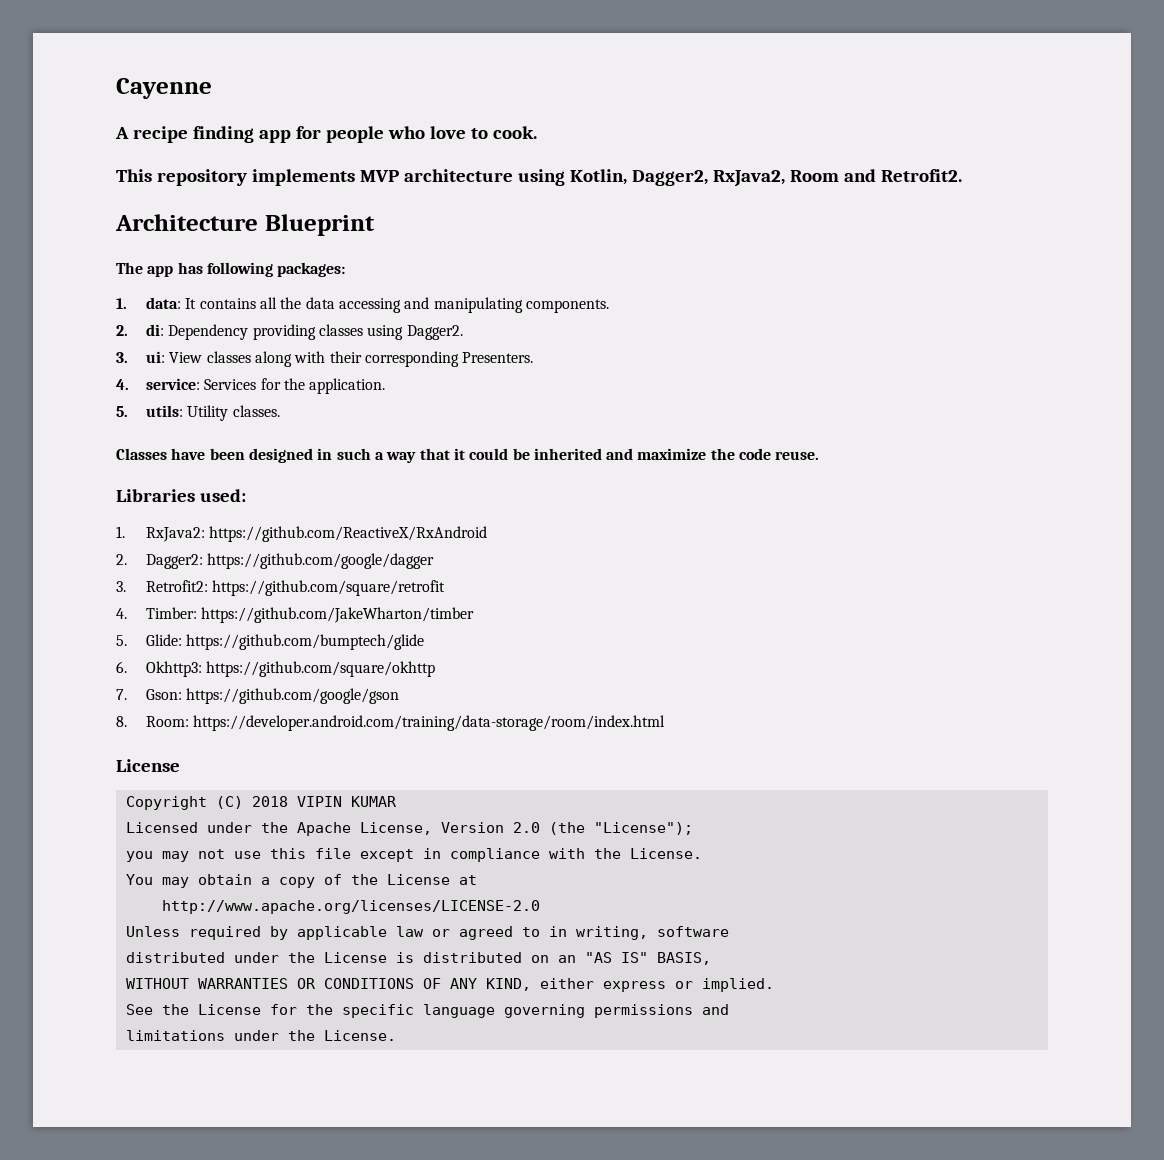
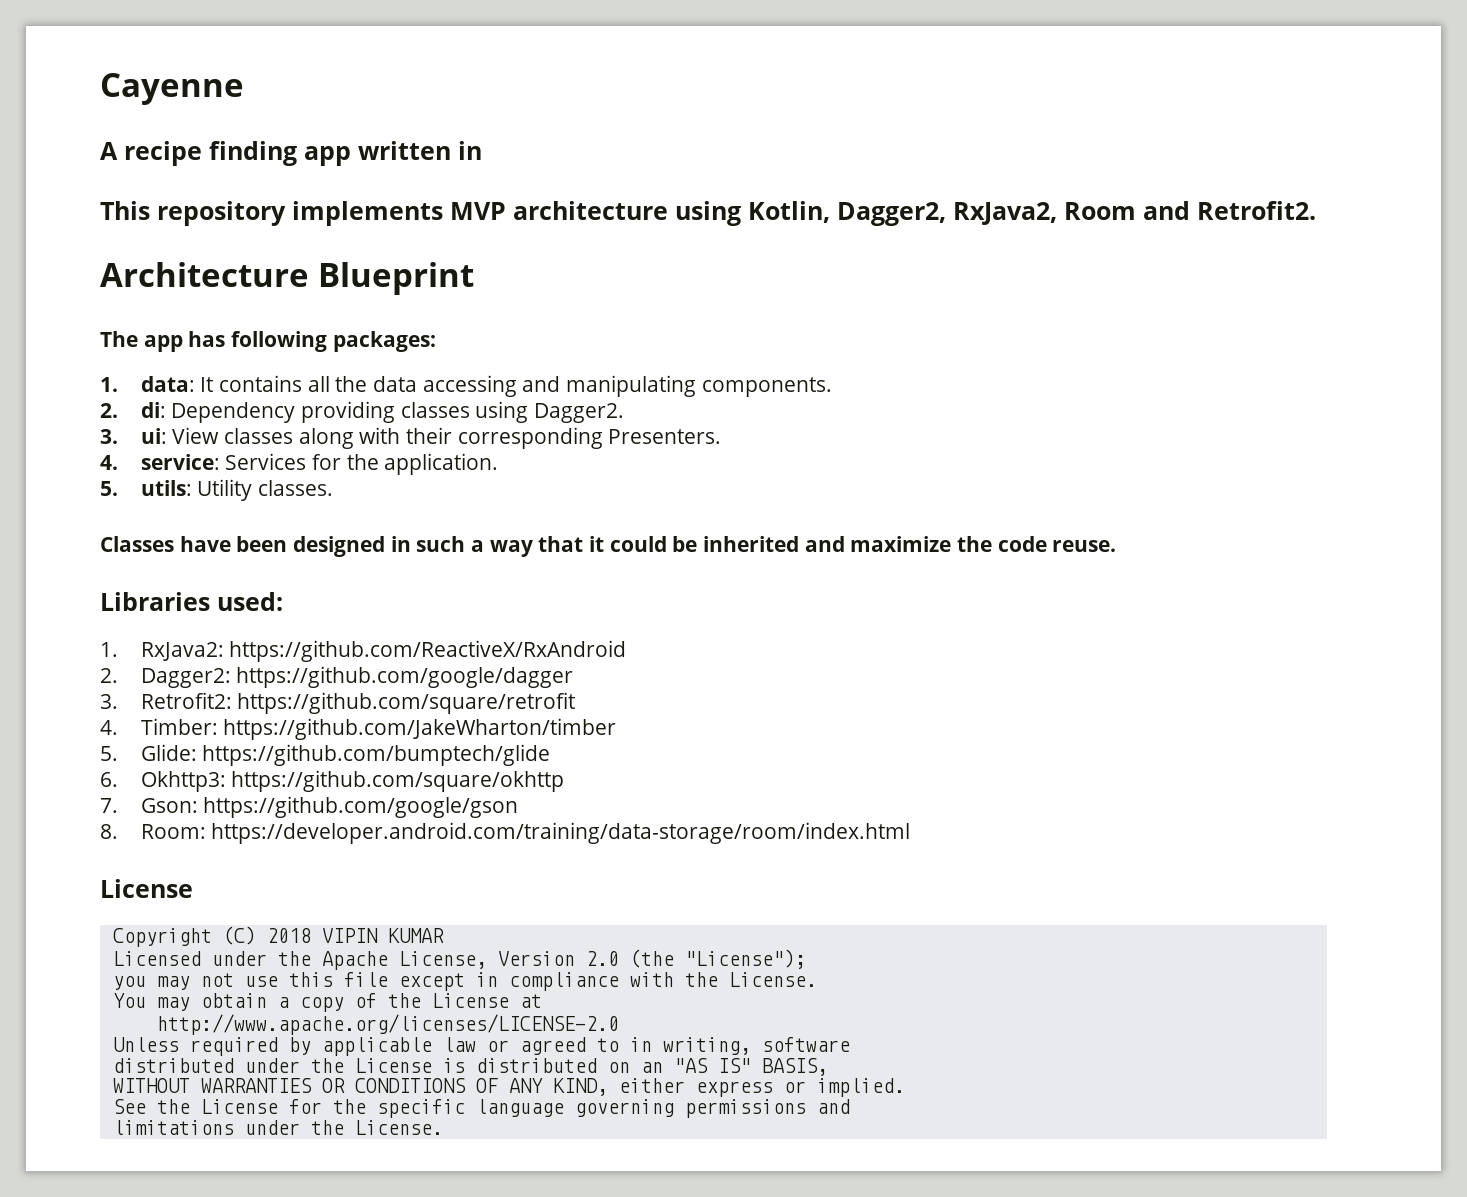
- A recipe finding app for people who love to cook.
+ A recipe finding app written in

